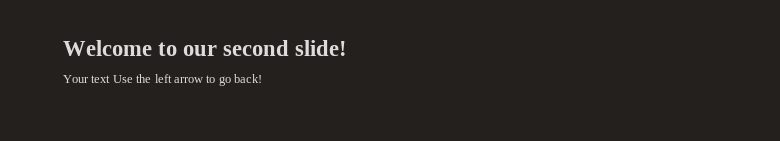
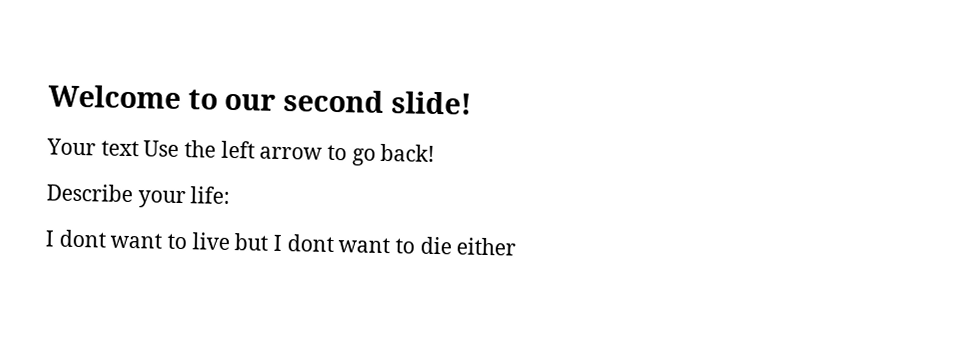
+ Describe your life:
+ I dont want to live but I dont want to die either

